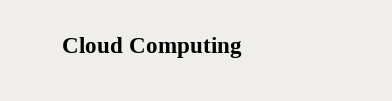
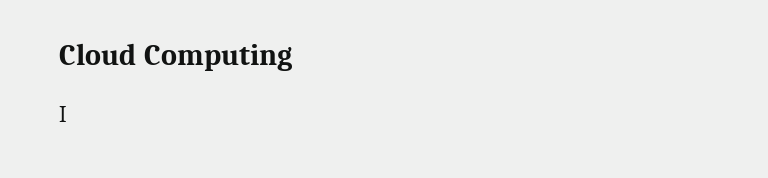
+ I

